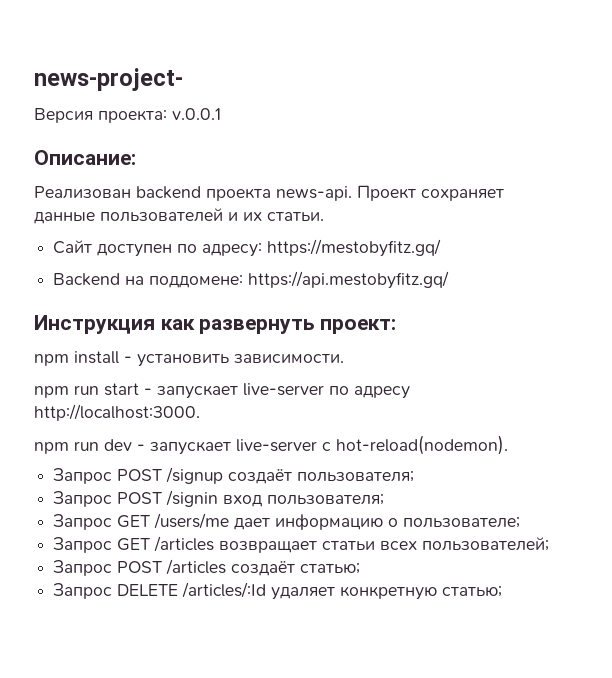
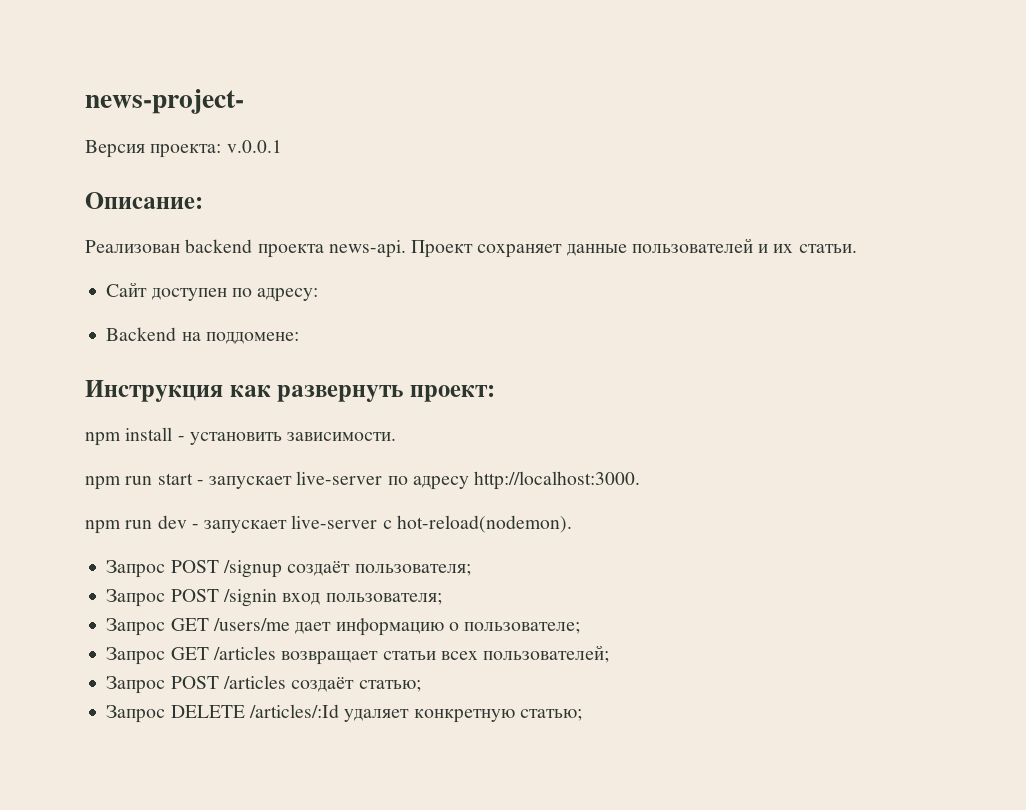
- Сайт доступен по адресу: https://mestobyfitz.gq/
+ Сайт доступен по адресу:
- Backend на поддомене: https://api.mestobyfitz.gq/
+ Backend на поддомене:

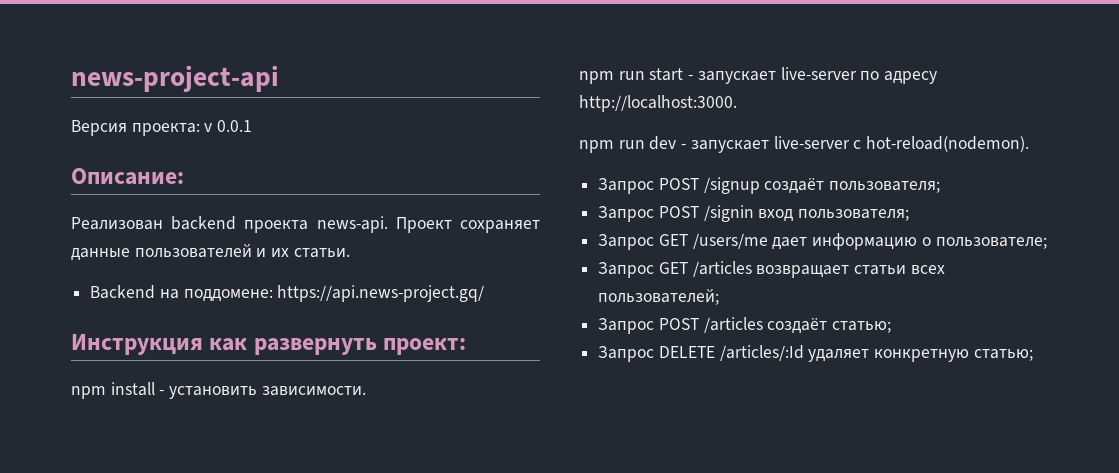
- news-project-
+ news-project-api
- Версия проекта: v.0.0.1
+ Версия проекта: v 0.0.1
- Сайт доступен по адресу:
- Backend на поддомене:
+ Backend на поддомене: https://api.news-project.gq/

